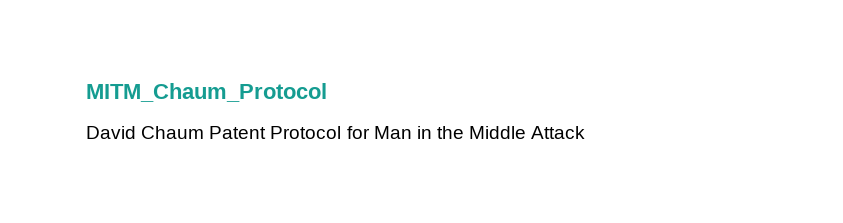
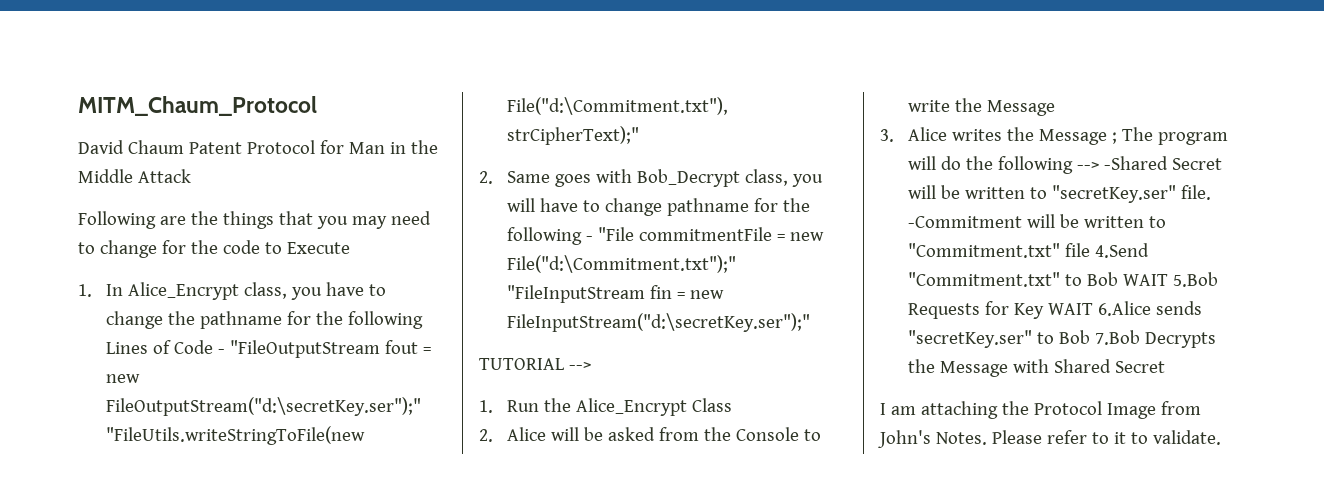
+ Following are the things that you may need to change for the code to Execute
+ 1. In Alice_Encrypt class, you have to change the pathname for the following Lines of Code - "FileOutputStream fout = new FileOutputStream("d:\secretKey.ser");" "FileUtils.writeStringToFile(new File("d:\Commitment.txt"), strCipherText);"
+ 2. Same goes with Bob_Decrypt class, you will have to change pathname for the following - "File commitmentFile = new File("d:\Commitment.txt");" "FileInputStream fin = new FileInputStream("d:\secretKey.ser");"
+ TUTORIAL -->
+ 1. Run the Alice_Encrypt Class
+ 2. Alice will be asked from the Console to write the Message
+ 3. Alice writes the Message ; The program will do the following --> -Shared Secret will be written to "secretKey.ser" file. -Commitment will be written to "Commitment.txt" file 4.Send "Commitment.txt" to Bob WAIT 5.Bob Requests for Key WAIT 6.Alice sends "secretKey.ser" to Bob 7.Bob Decrypts the Message with Shared Secret
+ I am attaching the Protocol Image from John's Notes. Please refer to it to validate.

